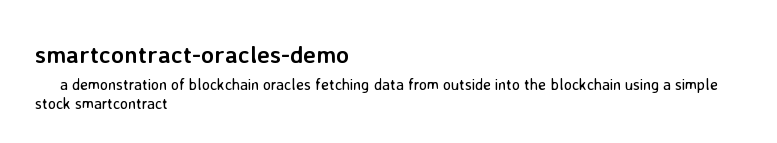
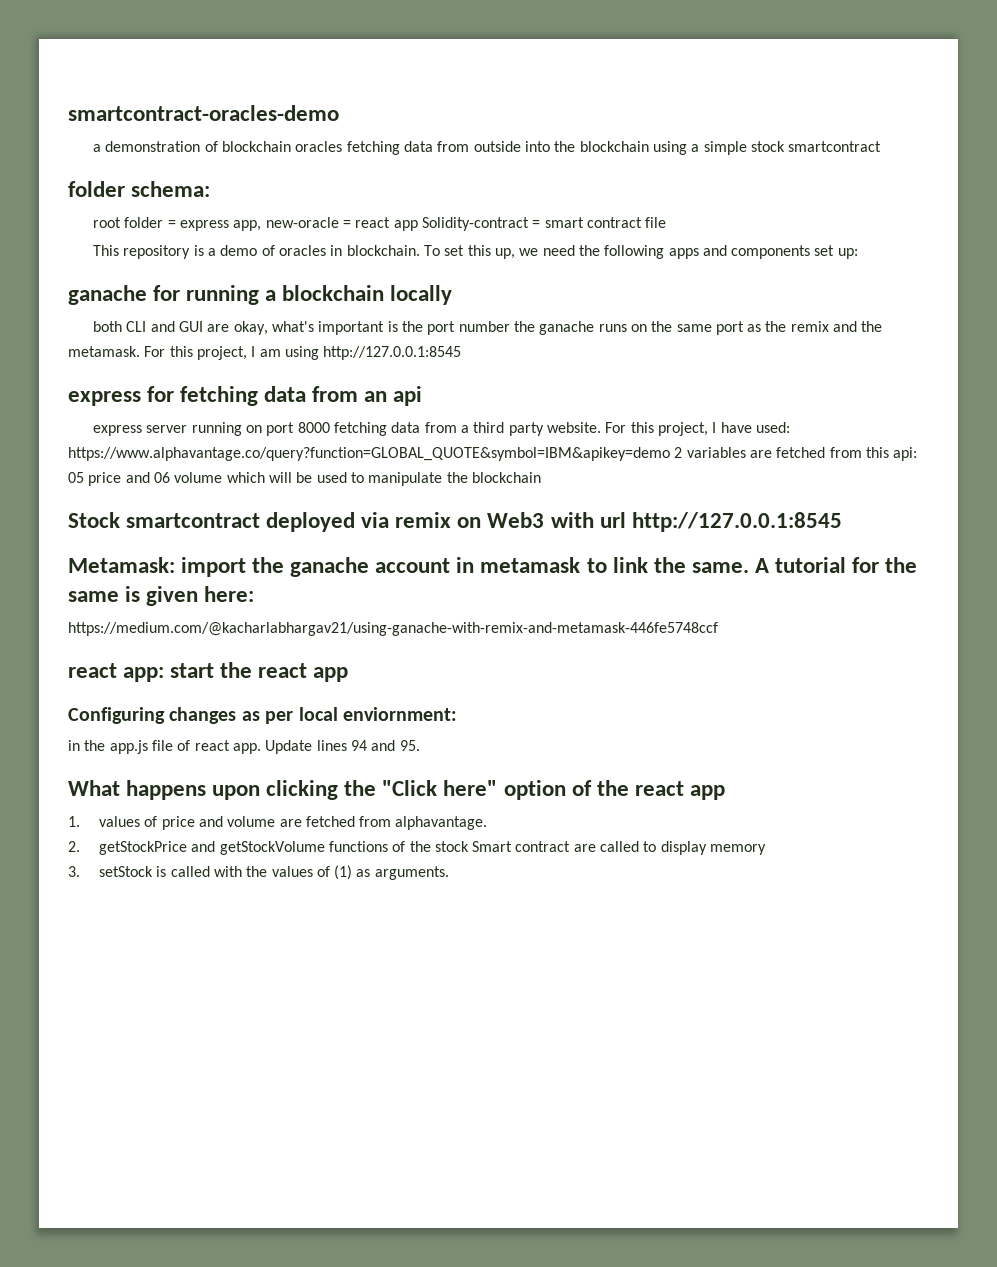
+ folder schema:
+ root folder = express app, new-oracle = react app Solidity-contract = smart contract file
+ This repository is a demo of oracles in blockchain. To set this up, we need the following apps and components set up:
+ ganache for running a blockchain locally
+ both CLI and GUI are okay, what's important is the port number the ganache runs on the same port as the remix and the metamask. For this project, I am using http://127.0.0.1:8545
+ express for fetching data from an api
+ express server running on port 8000 fetching data from a third party website. For this project, I have used: https://www.alphavantage.co/query?function=GLOBAL_QUOTE&symbol=IBM&apikey=demo 2 variables are fetched from this api: 05 price and 06 volume which will be used to manipulate the blockchain
+ Stock smartcontract deployed via remix on Web3 with url http://127.0.0.1:8545
+ Metamask: import the ganache account in metamask to link the same. A tutorial for the same is given here:
+ https://medium.com/@kacharlabhargav21/using-ganache-with-remix-and-metamask-446fe5748ccf
+ react app: start the react app
+ Configuring changes as per local enviornment:
+ in the app.js file of react app. Update lines 94 and 95.
+ What happens upon clicking the "Click here" option of the react app
+ 1. values of price and volume are fetched from alphavantage.
+ 2. getStockPrice and getStockVolume functions of the stock Smart contract are called to display memory
+ 3. setStock is called with the values of (1) as arguments.

